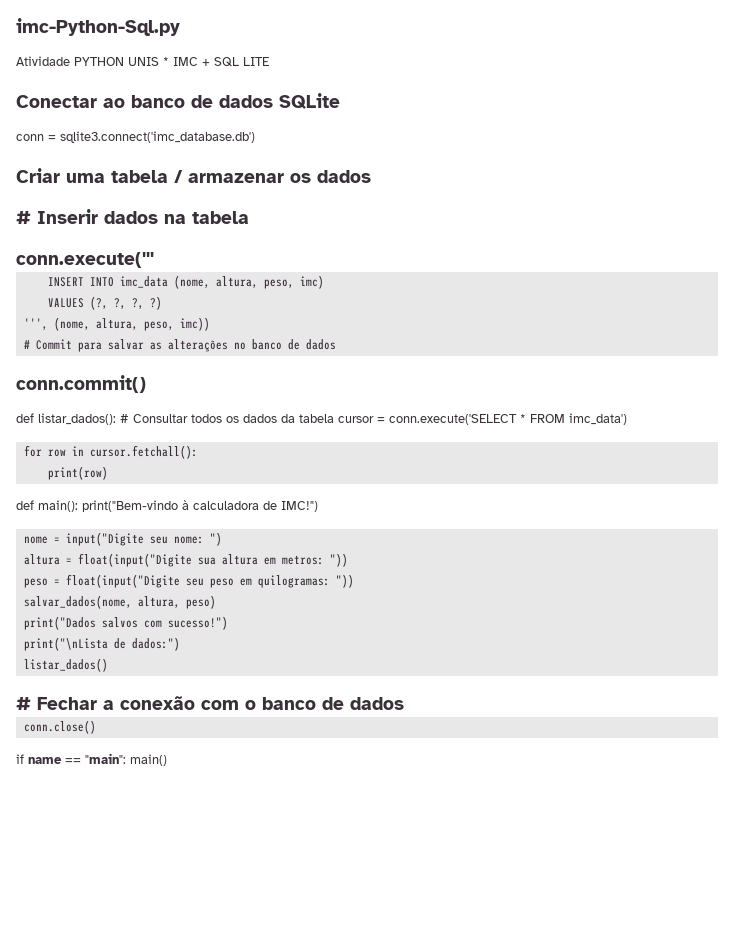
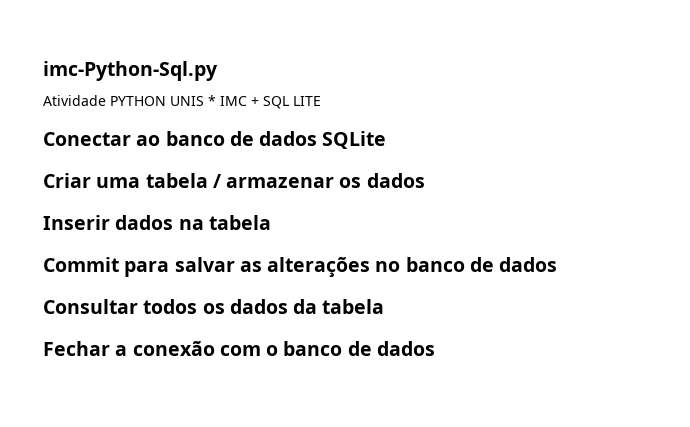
- conn = sqlite3.connect('imc_database.db')
- # Inserir dados na tabela
+ Inserir dados na tabela
- conn.execute('''
- INSERT INTO imc_data (nome, altura, peso, imc)
- VALUES (?, ?, ?, ?)
- ''', (nome, altura, peso, imc))
- # Commit para salvar as alterações no banco de dados
+ Commit para salvar as alterações no banco de dados
- conn.commit()
- def listar_dados(): # Consultar todos os dados da tabela cursor = conn.execute('SELECT * FROM imc_data')
- for row in cursor.fetchall():
- print(row)
- def main(): print("Bem-vindo à calculadora de IMC!")
- nome = input("Digite seu nome: ")
- altura = float(input("Digite sua altura em metros: "))
- peso = float(input("Digite seu peso em quilogramas: "))
- salvar_dados(nome, altura, peso)
- print("Dados salvos com sucesso!")
- print("\nLista de dados:")
- listar_dados()
- # Fechar a conexão com o banco de dados
+ Consultar todos os dados da tabela
+ Fechar a conexão com o banco de dados
- conn.close()
- if name == "main": main()

